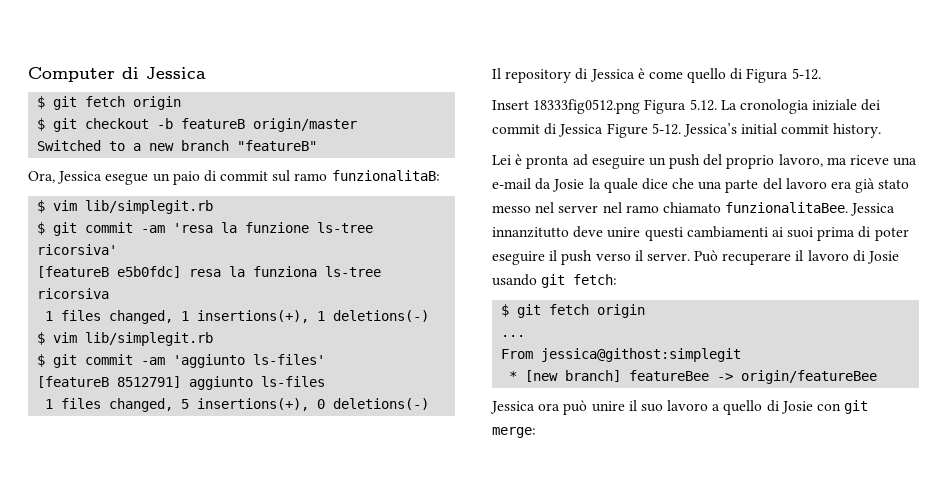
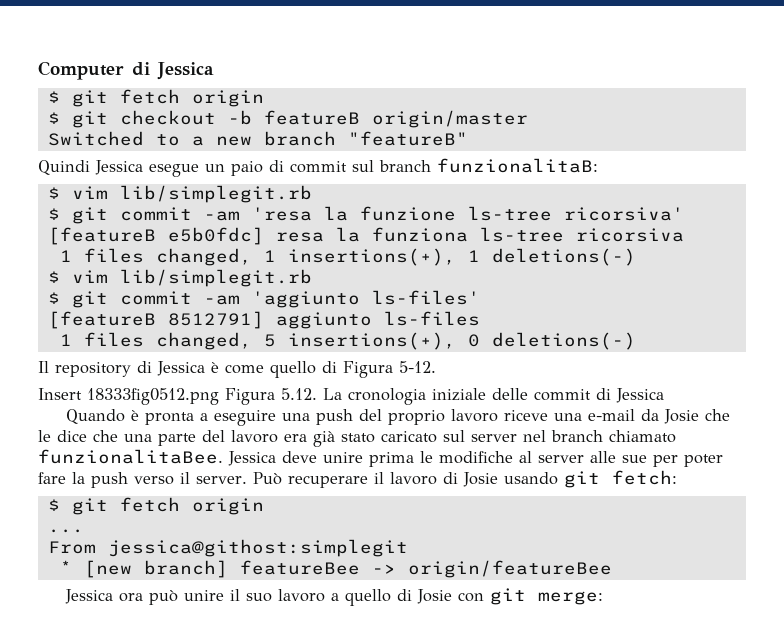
- Ora, Jessica esegue un paio di commit sul ramo funzionalitaB:
+ Quindi Jessica esegue un paio di commit sul branch funzionalitaB:
- Insert 18333fig0512.png Figura 5.12. La cronologia iniziale dei commit di Jessica Figure 5-12. Jessica’s initial commit history.
- Lei è pronta ad eseguire un push del proprio lavoro, ma riceve una e-mail da Josie la quale dice che una parte del lavoro era già stato messo nel server nel ramo chiamato funzionalitaBee.
+ Insert 18333fig0512.png Figura 5.12. La cronologia iniziale delle commit di Jessica
+ Quando è pronta a eseguire una push del proprio lavoro riceve una e-mail da Josie che le dice che una parte del lavoro era già stato caricato sul server nel branch chiamato funzionalitaBee.
- Jessica innanzitutto deve unire questi cambiamenti ai suoi prima di poter eseguire il push verso il server.
+ Jessica deve unire prima le modifiche al server alle sue per poter fare la push verso il server.

